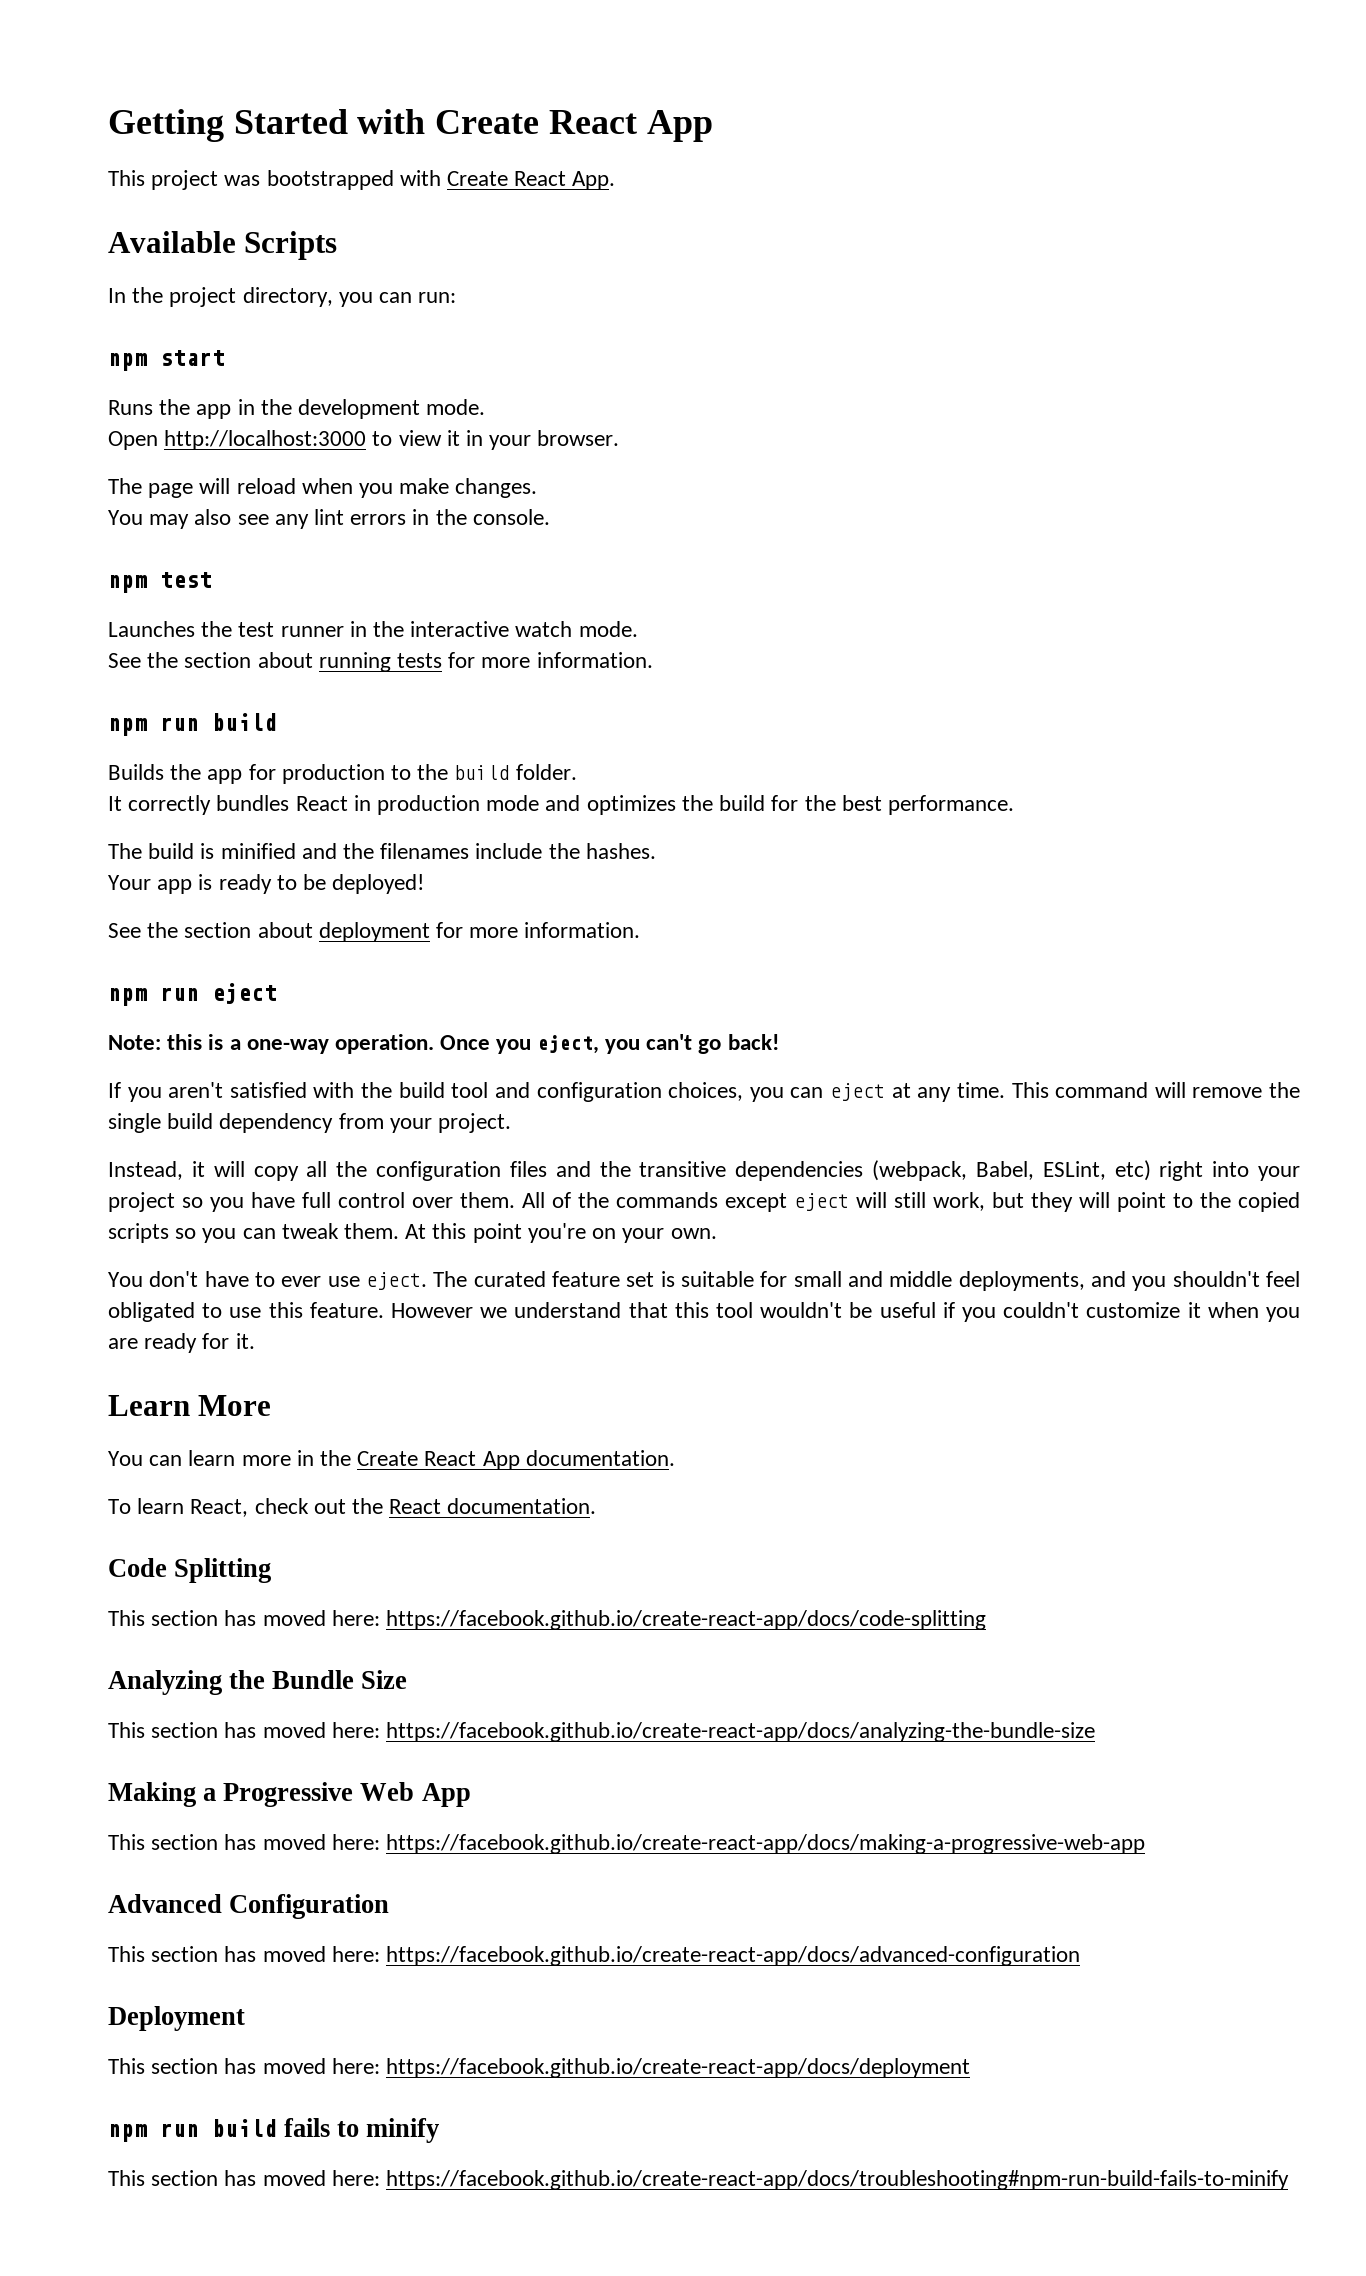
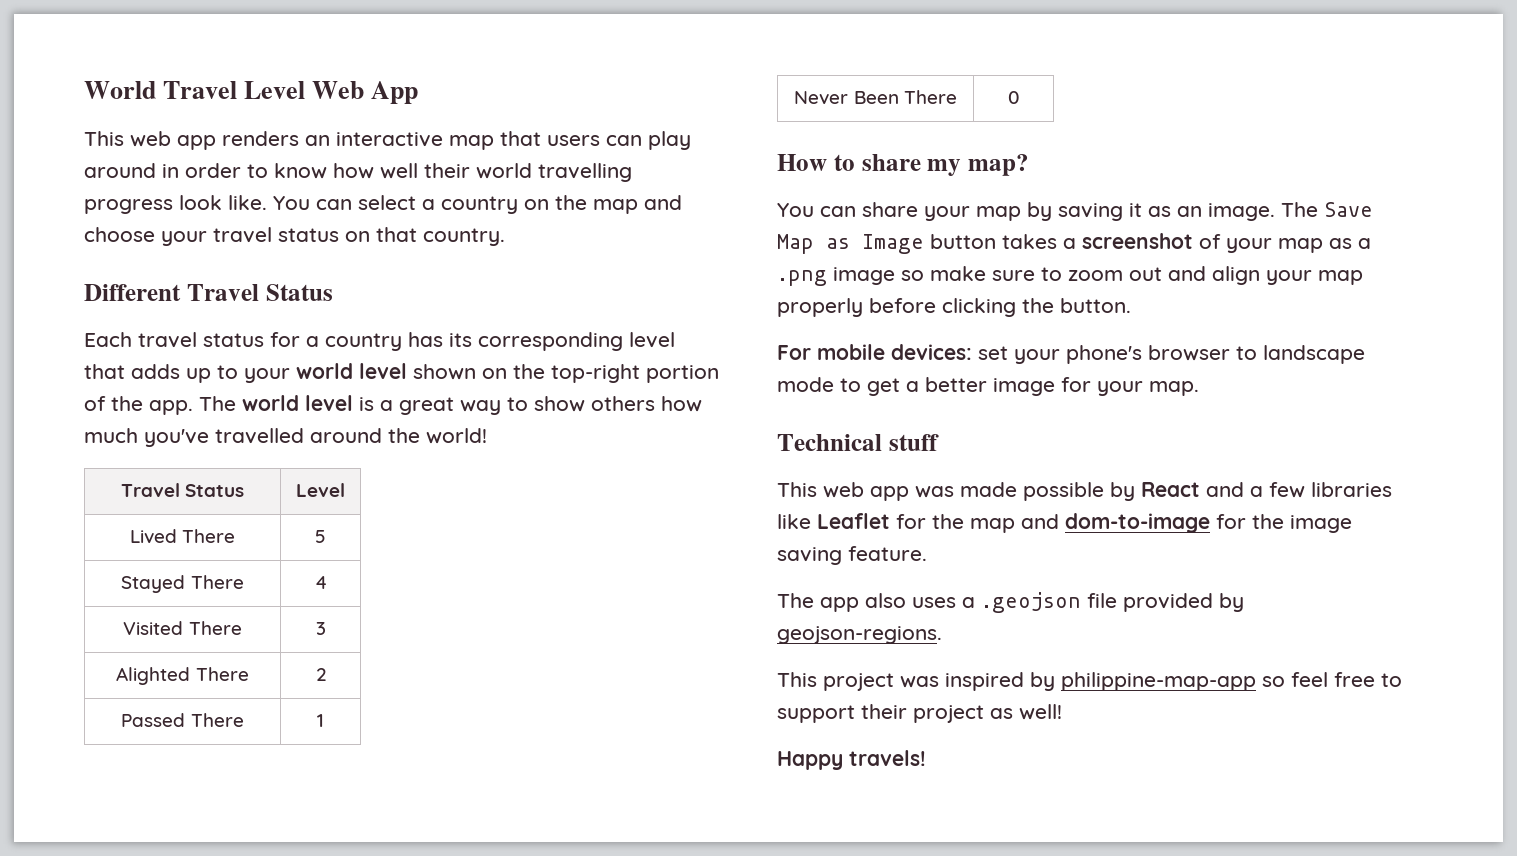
- Getting Started with Create React App
- This project was bootstrapped with Create React App.
- Available Scripts
- In the project directory, you can run:
- npm start
- Runs the app in the development mode.
- Open http://localhost:3000 to view it in your browser.
- The page will reload when you make changes.
- You may also see any lint errors in the console.
- npm test
- Launches the test runner in the interactive watch mode.
- See the section about running tests for more information.
- npm run build
- Builds the app for production to the build folder.
- It correctly bundles React in production mode and optimizes the build for the best performance.
- The build is minified and the filenames include the hashes.
- Your app is ready to be deployed!
- See the section about deployment for more information.
- npm run eject
- Note: this is a one-way operation. Once you eject, you can't go back!
- If you aren't satisfied with the build tool and configuration choices, you can eject at any time. This command will remove the single build dependency from your project.
- Instead, it will copy all the configuration files and the transitive dependencies (webpack, Babel, ESLint, etc) right into your project so you have full control over them. All of the commands except eject will still work, but they will point to the copied scripts so you can tweak them. At this point you're on your own.
- You don't have to ever use eject. The curated feature set is suitable for small and middle deployments, and you shouldn't feel obligated to use this feature. However we understand that this tool wouldn't be useful if you couldn't customize it when you are ready for it.
- Learn More
- You can learn more in the Create React App documentation.
- To learn React, check out the React documentation.
- Code Splitting
- This section has moved here: https://facebook.github.io/create-react-app/docs/code-splitting
- Analyzing the Bundle Size
- This section has moved here: https://facebook.github.io/create-react-app/docs/analyzing-the-bundle-size
- Making a Progressive Web App
- This section has moved here: https://facebook.github.io/create-react-app/docs/making-a-progressive-web-app
- Advanced Configuration
- This section has moved here: https://facebook.github.io/create-react-app/docs/advanced-configuration
- Deployment
- This section has moved here: https://facebook.github.io/create-react-app/docs/deployment
- npm run build fails to minify
- This section has moved here: https://facebook.github.io/create-react-app/docs/troubleshooting#npm-run-build-fails-to-minify
+ World Travel Level Web App
+ This web app renders an interactive map that users can play around in order to know how well their world travelling progress look like. You can select a country on the map and choose your travel status on that country.
+ Different Travel Status
+ Each travel status for a country has its corresponding level that adds up to your world level shown on the top-right portion of the app. The world level is a great way to show others how much you've travelled around the world!
+ Travel Status | Level
+ Lived There | 5
+ Stayed There | 4
+ Visited There | 3
+ Alighted There | 2
+ Passed There | 1
+ Never Been There | 0
+ How to share my map?
+ You can share your map by saving it as an image. The Save Map as Image button takes a screenshot of your map as a .png image so make sure to zoom out and align your map properly before clicking the button.
+ For mobile devices: set your phone's browser to landscape mode to get a better image for your map.
+ Technical stuff
+ This web app was made possible by React and a few libraries like Leaflet for the map and dom-to-image for the image saving feature.
+ The app also uses a .geojson file provided by geojson-regions.
+ This project was inspired by philippine-map-app so feel free to support their project as well!
+ Happy travels!

